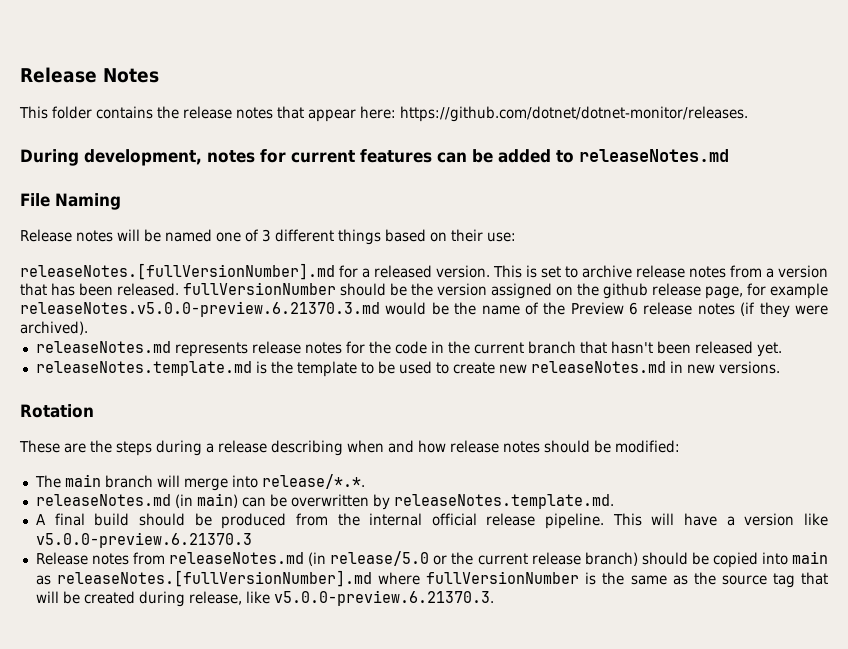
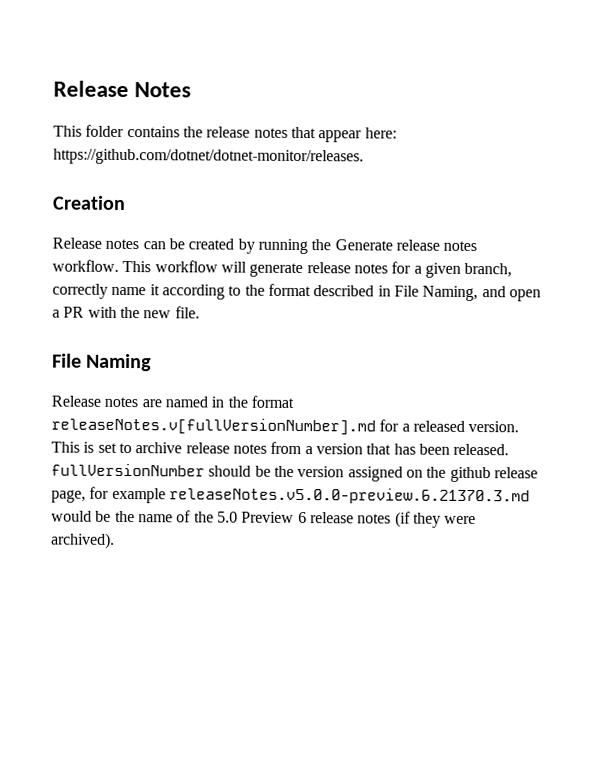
- During development, notes for current features can be added to releaseNotes.md
+ Creation
+ Release notes can be created by running the Generate release notes workflow. This workflow will generate release notes for a given branch, correctly name it according to the format described in File Naming, and open a PR with the new file.
  File Naming
- Release notes will be named one of 3 different things based on their use:
- releaseNotes.[fullVersionNumber].md for a released version.
+ Release notes are named in the format releaseNotes.v[fullVersionNumber].md for a released version.
- This is set to archive release notes from a version that has been released. fullVersionNumber should be the version assigned on the github release page, for example releaseNotes.v5.0.0-preview.6.21370.3.md would be the name of the Preview 6 release notes (if they were archived).
+ This is set to archive release notes from a version that has been released. fullVersionNumber should be the version assigned on the github release page, for example releaseNotes.v5.0.0-preview.6.21370.3.md would be the name of the 5.0 Preview 6 release notes (if they were archived).
- releaseNotes.md represents release notes for the code in the current branch that hasn't been released yet.
- releaseNotes.template.md is the template to be used to create new releaseNotes.md in new versions.
- Rotation
- These are the steps during a release describing when and how release notes should be modified:
- The main branch will merge into release/*.*.
- releaseNotes.md (in main) can be overwritten by releaseNotes.template.md.
- A final build should be produced from the internal official release pipeline. This will have a version like v5.0.0-preview.6.21370.3
- Release notes from releaseNotes.md (in release/5.0 or the current release branch) should be copied into main as releaseNotes.[fullVersionNumber].md where fullVersionNumber is the same as the source tag that will be created during release, like v5.0.0-preview.6.21370.3.

